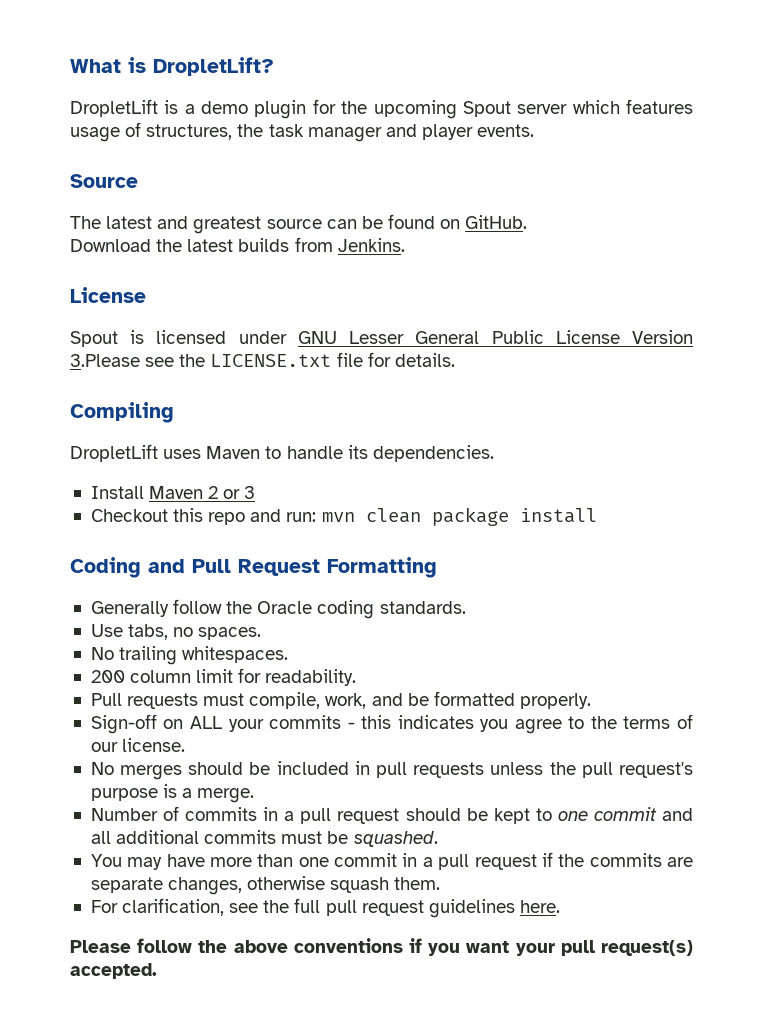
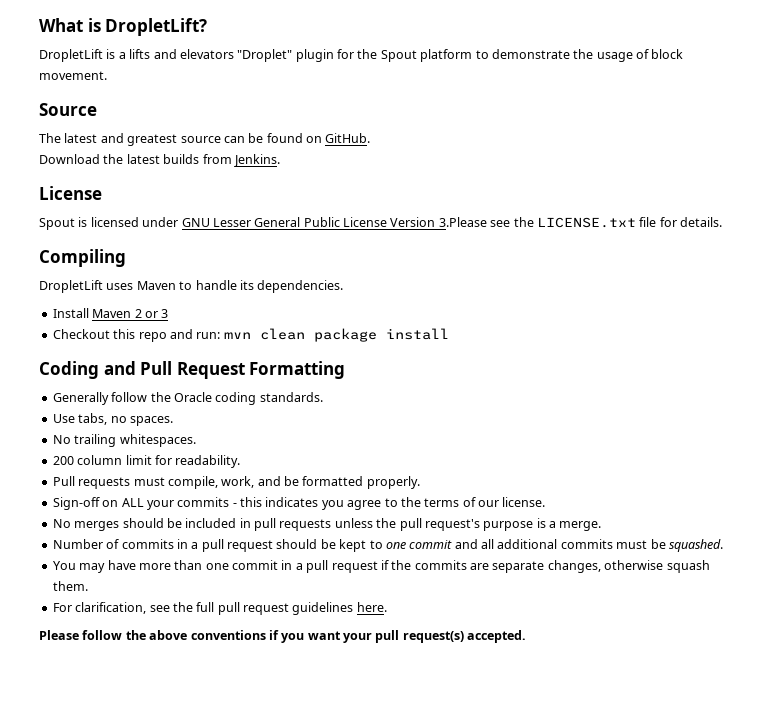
- DropletLift is a demo plugin for the upcoming Spout server which features usage of structures, the task manager and player events.
+ DropletLift is a lifts and elevators "Droplet" plugin for the Spout platform to demonstrate the usage of block movement.

